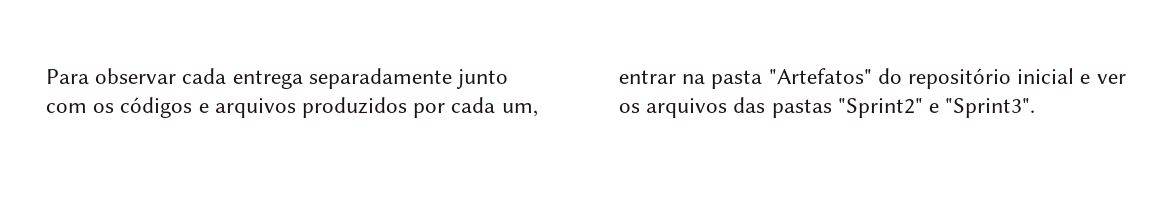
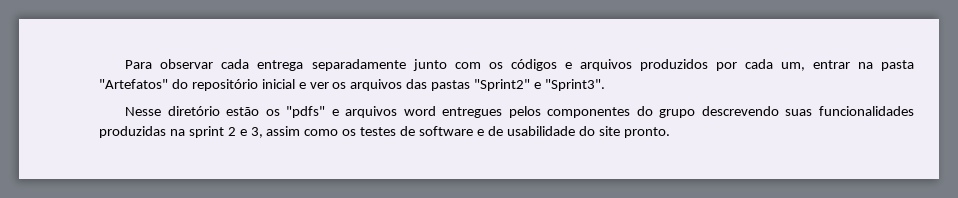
+ Nesse diretório estão os "pdfs" e arquivos word entregues pelos componentes do grupo descrevendo suas funcionalidades produzidas na sprint 2 e 3, assim como os testes de software e de usabilidade do site pronto.

